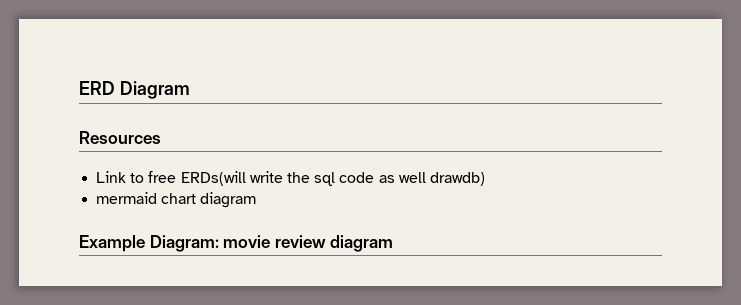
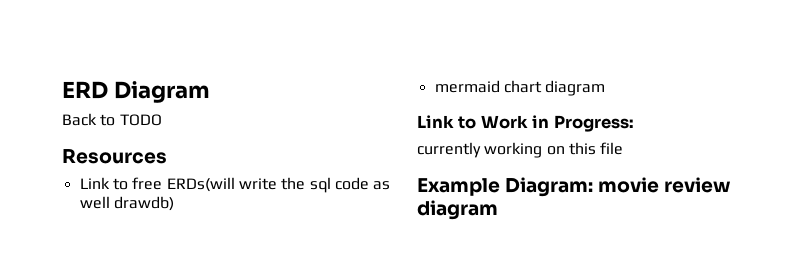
+ Back to TODO
+ Link to Work in Progress:
+ currently working on this file

